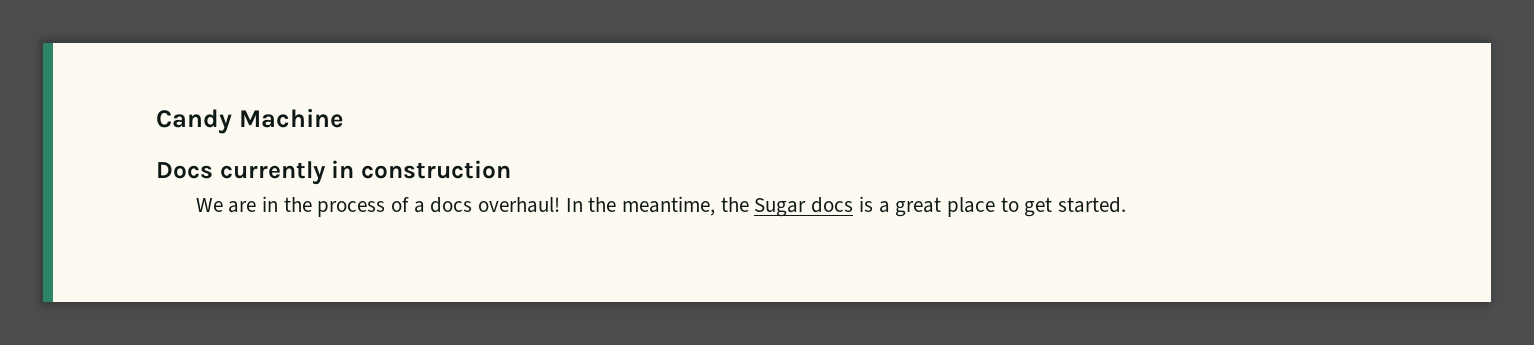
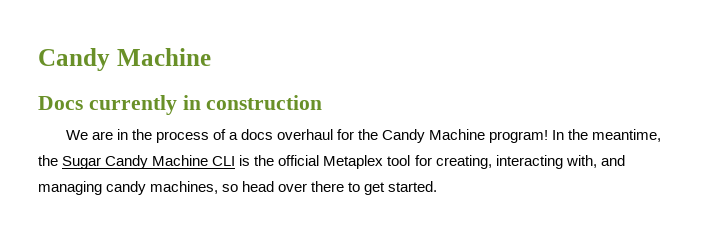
- We are in the process of a docs overhaul!
+ We are in the process of a docs overhaul for the Candy Machine program!
- In the meantime, the Sugar docs is a great place to get started.
+ In the meantime, the Sugar Candy Machine CLI is the official Metaplex tool for creating, interacting with, and managing candy machines, so head over there to get started.

